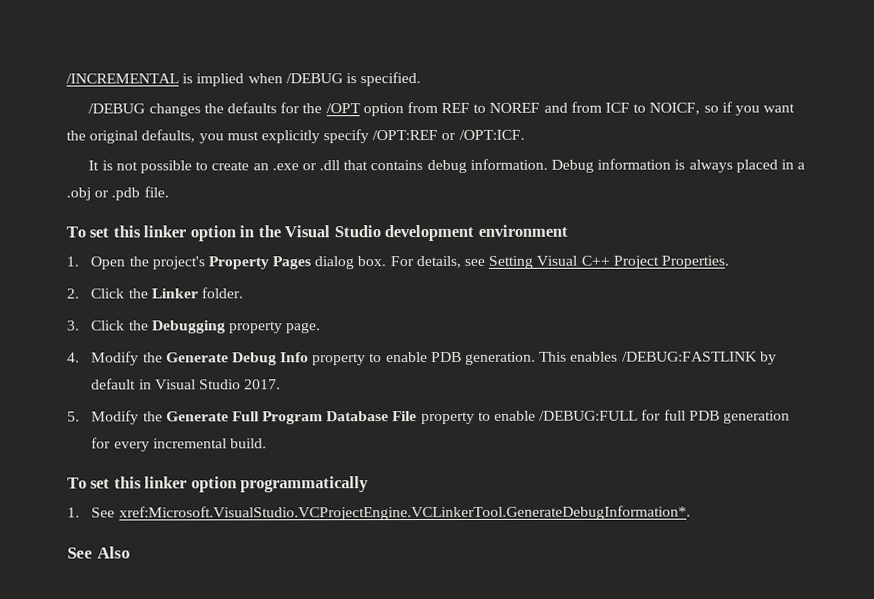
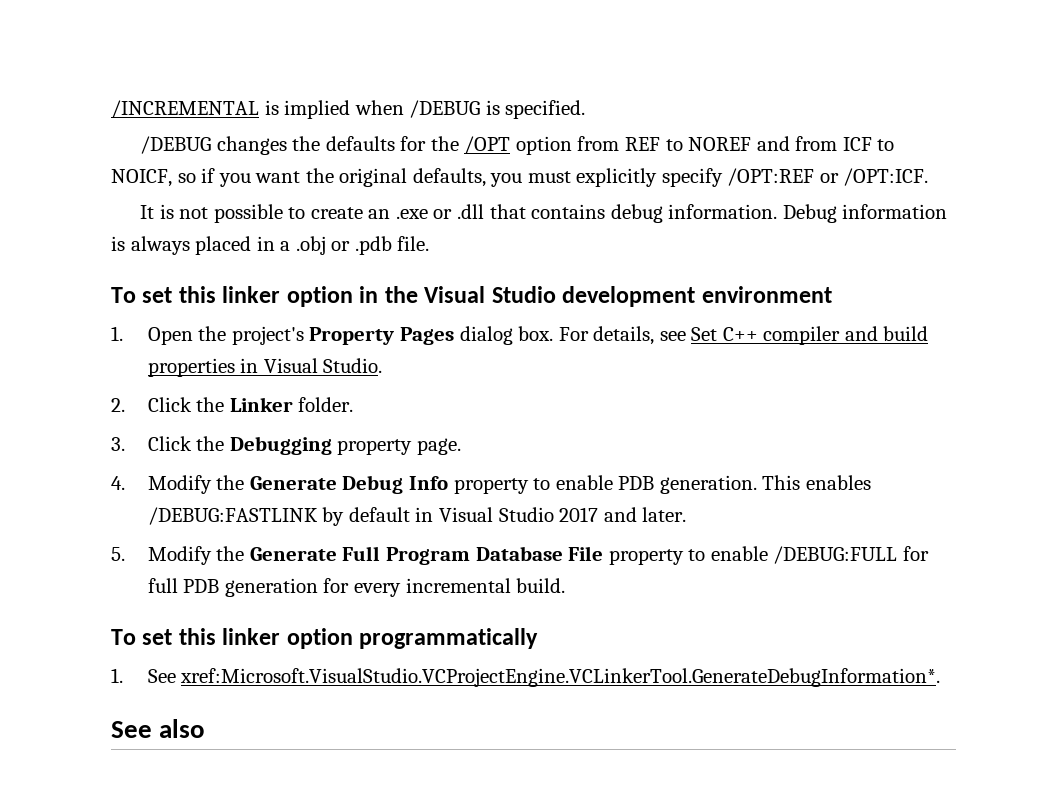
- For details, see Setting Visual C++ Project Properties.
+ For details, see Set C++ compiler and build properties in Visual Studio.
- This enables /DEBUG:FASTLINK by default in Visual Studio 2017.
+ This enables /DEBUG:FASTLINK by default in Visual Studio 2017 and later.
- See Also
+ See also

